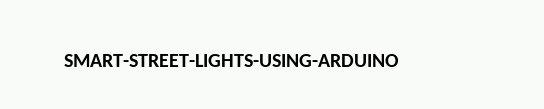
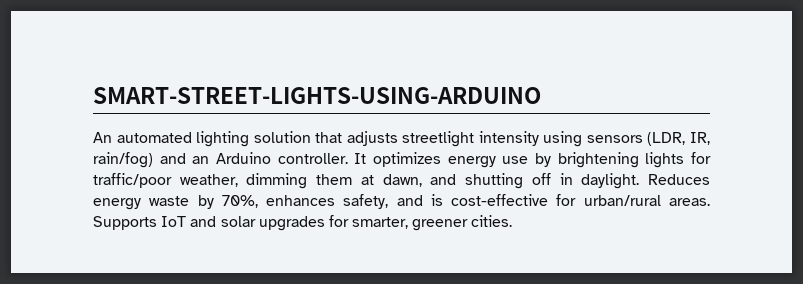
+ An automated lighting solution that adjusts streetlight intensity using sensors (LDR, IR, rain/fog) and an Arduino controller. It optimizes energy use by brightening lights for traffic/poor weather, dimming them at dawn, and shutting off in daylight. Reduces energy waste by 70%, enhances safety, and is cost-effective for urban/rural areas. Supports IoT and solar upgrades for smarter, greener cities.

